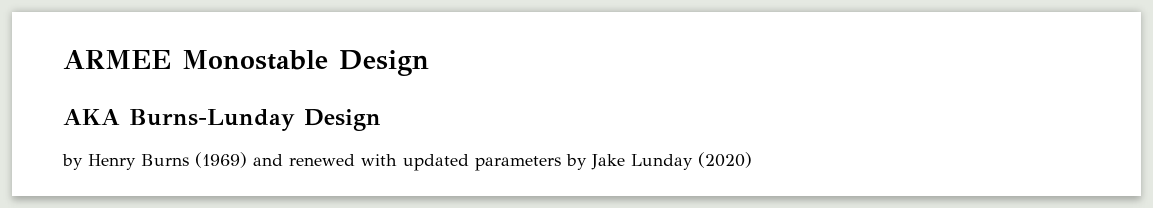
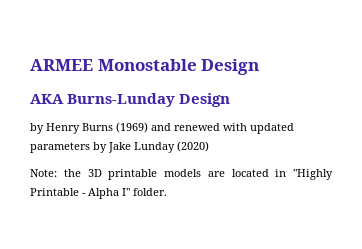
+ Note: the 3D printable models are located in "Highly Printable - Alpha I" folder.

